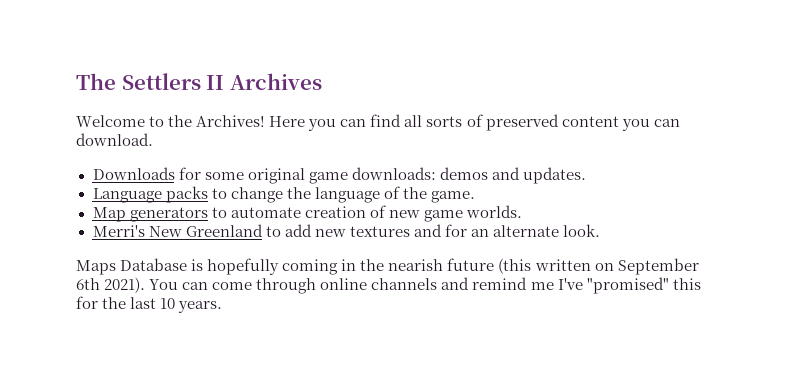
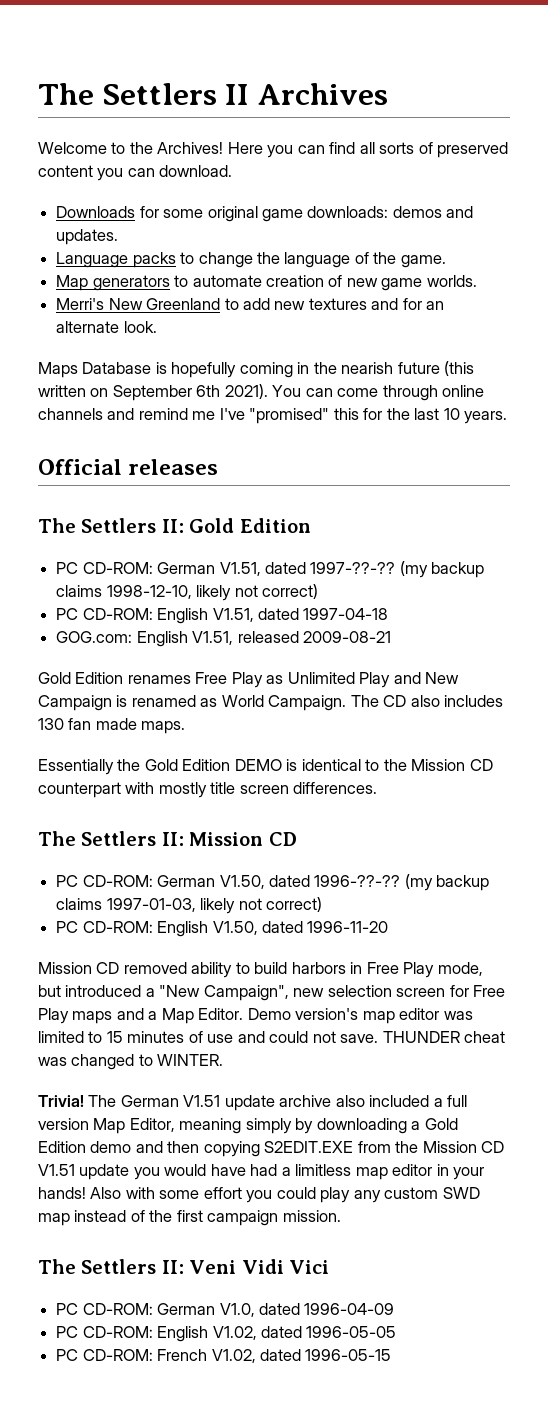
+ Official releases
+ The Settlers II: Gold Edition
+ PC CD-ROM: German V1.51, dated 1997-??-?? (my backup claims 1998-12-10, likely not correct)
+ PC CD-ROM: English V1.51, dated 1997-04-18
+ GOG.com: English V1.51, released 2009-08-21
+ Gold Edition renames Free Play as Unlimited Play and New Campaign is renamed as World Campaign. The CD also includes 130 fan made maps.
+ Essentially the Gold Edition DEMO is identical to the Mission CD counterpart with mostly title screen differences.
+ The Settlers II: Mission CD
+ PC CD-ROM: German V1.50, dated 1996-??-?? (my backup claims 1997-01-03, likely not correct)
+ PC CD-ROM: English V1.50, dated 1996-11-20
+ Mission CD removed ability to build harbors in Free Play mode, but introduced a "New Campaign", new selection screen for Free Play maps and a Map Editor. Demo version's map editor was limited to 15 minutes of use and could not save. THUNDER cheat was changed to WINTER.
+ Trivia! The German V1.51 update archive also included a full version Map Editor, meaning simply by downloading a Gold Edition demo and then copying S2EDIT.EXE from the Mission CD V1.51 update you would have had a limitless map editor in your hands! Also with some effort you could play any custom SWD map instead of the first campaign mission.
+ The Settlers II: Veni Vidi Vici
+ PC CD-ROM: German V1.0, dated 1996-04-09
+ PC CD-ROM: English V1.02, dated 1996-05-05
+ PC CD-ROM: French V1.02, dated 1996-05-15

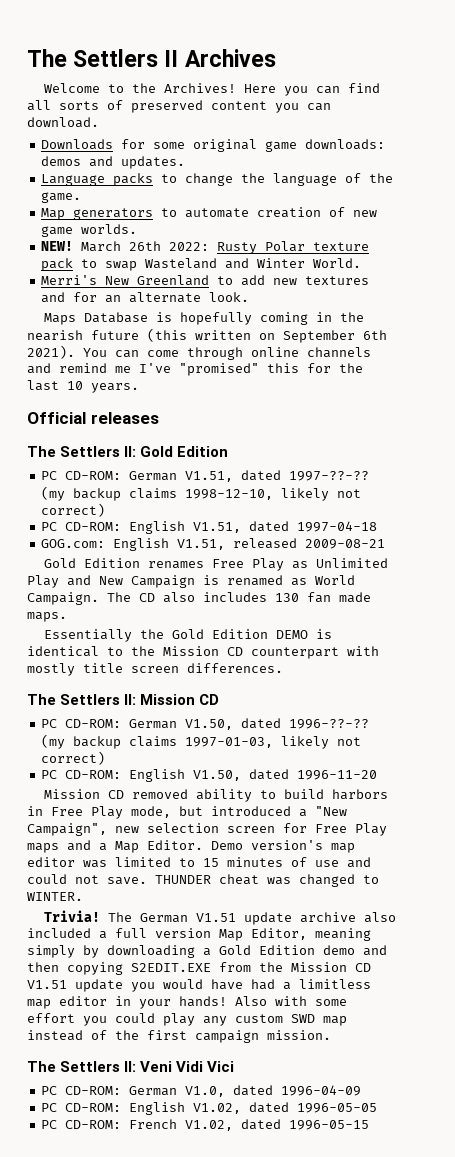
+ NEW! March 26th 2022: Rusty Polar texture pack to swap Wasteland and Winter World.

